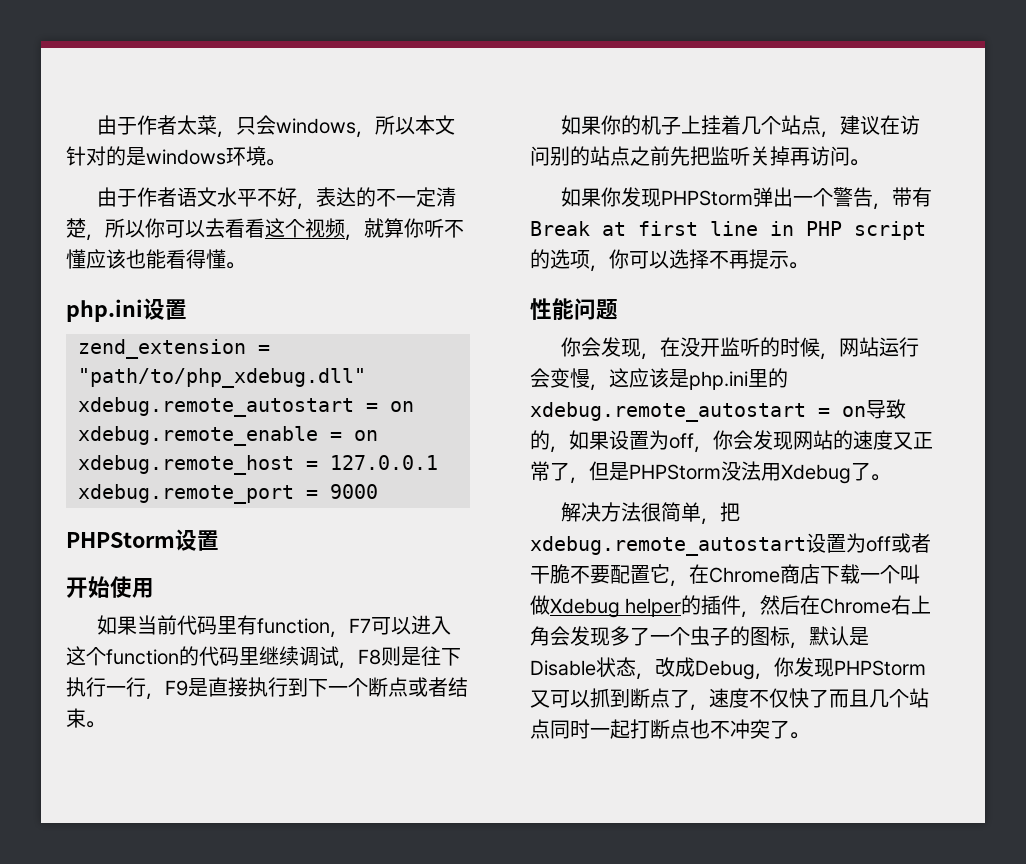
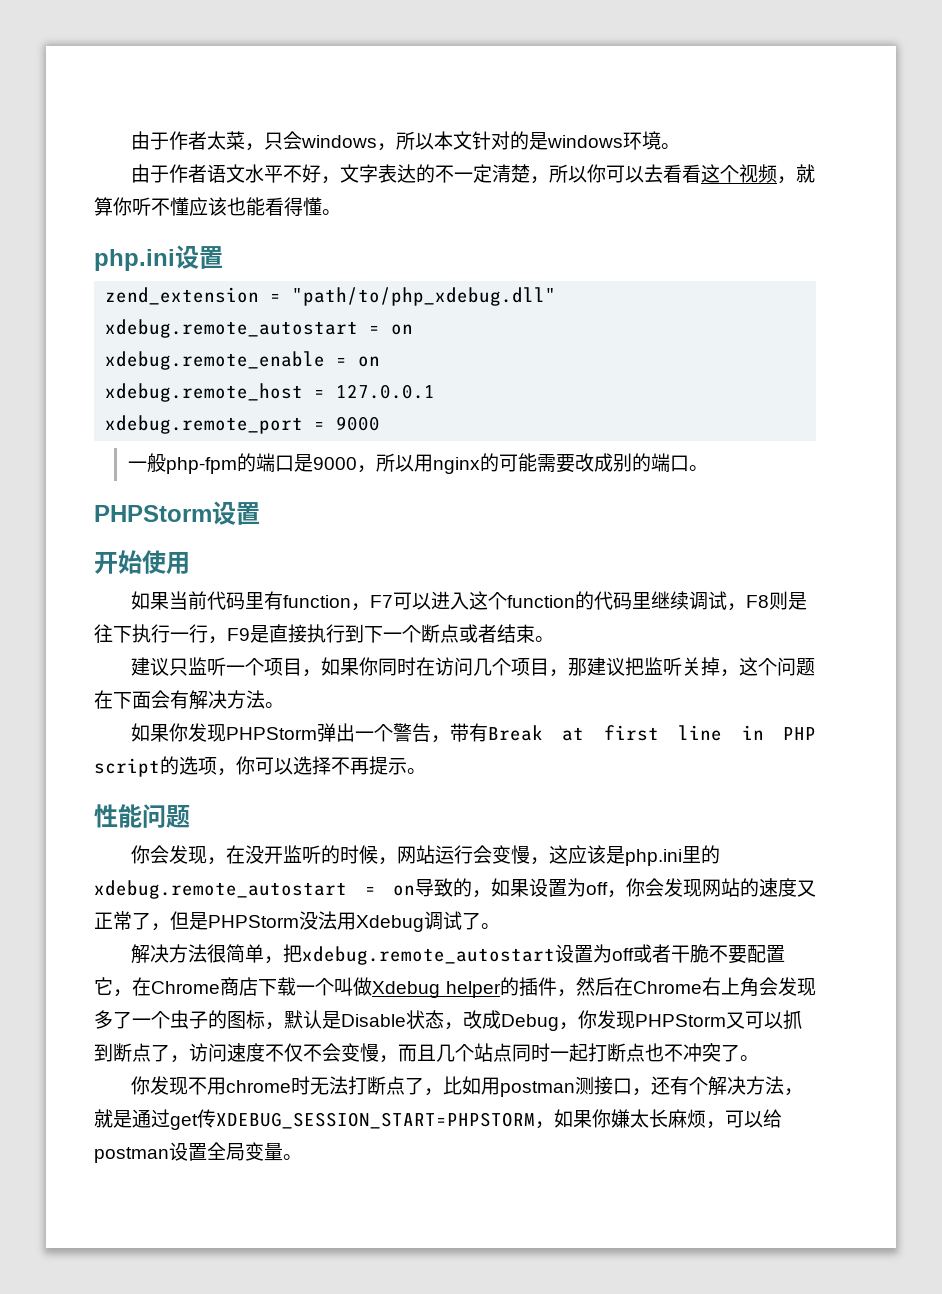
- 由于作者语文水平不好，表达的不一定清楚，所以你可以去看看这个视频，就算你听不懂应该也能看得懂。
+ 由于作者语文水平不好，文字表达的不一定清楚，所以你可以去看看这个视频，就算你听不懂应该也能看得懂。
+ 一般php-fpm的端口是9000，所以用nginx的可能需要改成别的端口。
- 如果你的机子上挂着几个站点，建议在访问别的站点之前先把监听关掉再访问。
+ 建议只监听一个项目，如果你同时在访问几个项目，那建议把监听关掉，这个问题在下面会有解决方法。
- 你会发现，在没开监听的时候，网站运行会变慢，这应该是php.ini里的xdebug.remote_autostart = on导致的，如果设置为off，你会发现网站的速度又正常了，但是PHPStorm没法用Xdebug了。
+ 你会发现，在没开监听的时候，网站运行会变慢，这应该是php.ini里的xdebug.remote_autostart = on导致的，如果设置为off，你会发现网站的速度又正常了，但是PHPStorm没法用Xdebug调试了。
- 解决方法很简单，把xdebug.remote_autostart设置为off或者干脆不要配置它，在Chrome商店下载一个叫做Xdebug helper的插件，然后在Chrome右上角会发现多了一个虫子的图标，默认是Disable状态，改成Debug，你发现PHPStorm又可以抓到断点了，速度不仅快了而且几个站点同时一起打断点也不冲突了。
+ 解决方法很简单，把xdebug.remote_autostart设置为off或者干脆不要配置它，在Chrome商店下载一个叫做Xdebug helper的插件，然后在Chrome右上角会发现多了一个虫子的图标，默认是Disable状态，改成Debug，你发现PHPStorm又可以抓到断点了，访问速度不仅不会变慢，而且几个站点同时一起打断点也不冲突了。
+ 你发现不用chrome时无法打断点了，比如用postman测接口，还有个解决方法，就是通过get传XDEBUG_SESSION_START=PHPSTORM，如果你嫌太长麻烦，可以给postman设置全局变量。

